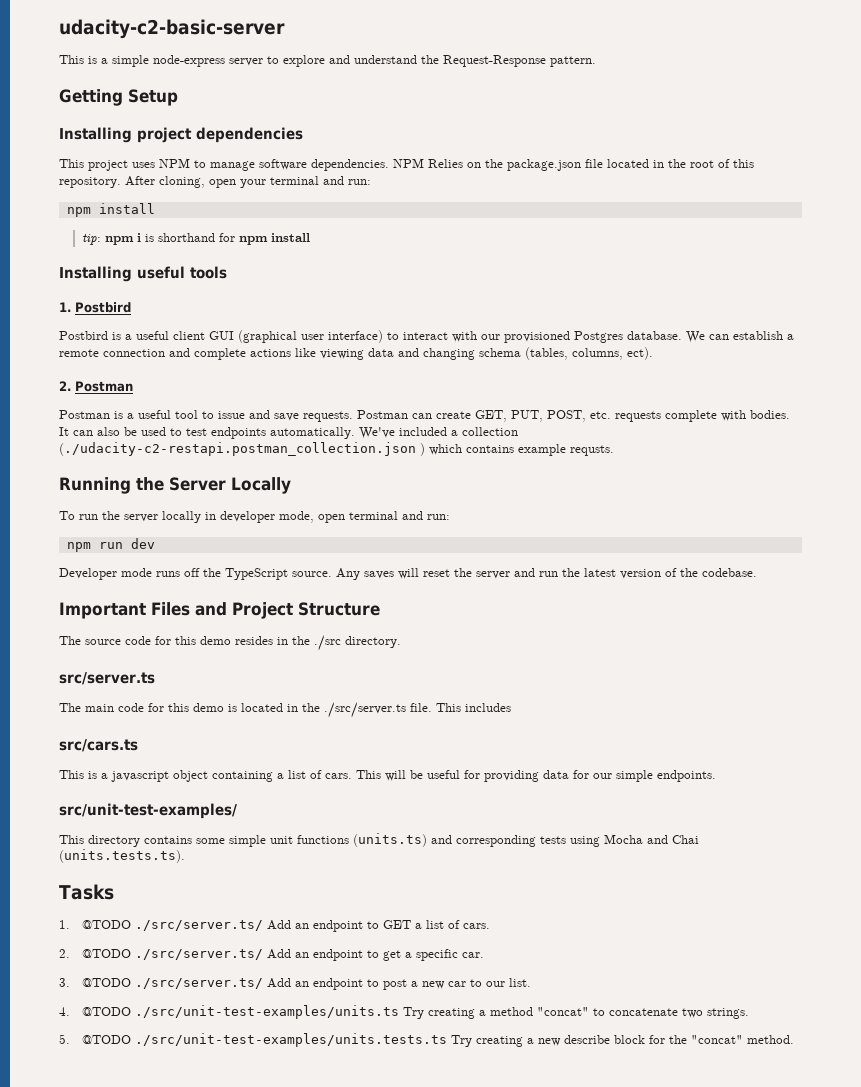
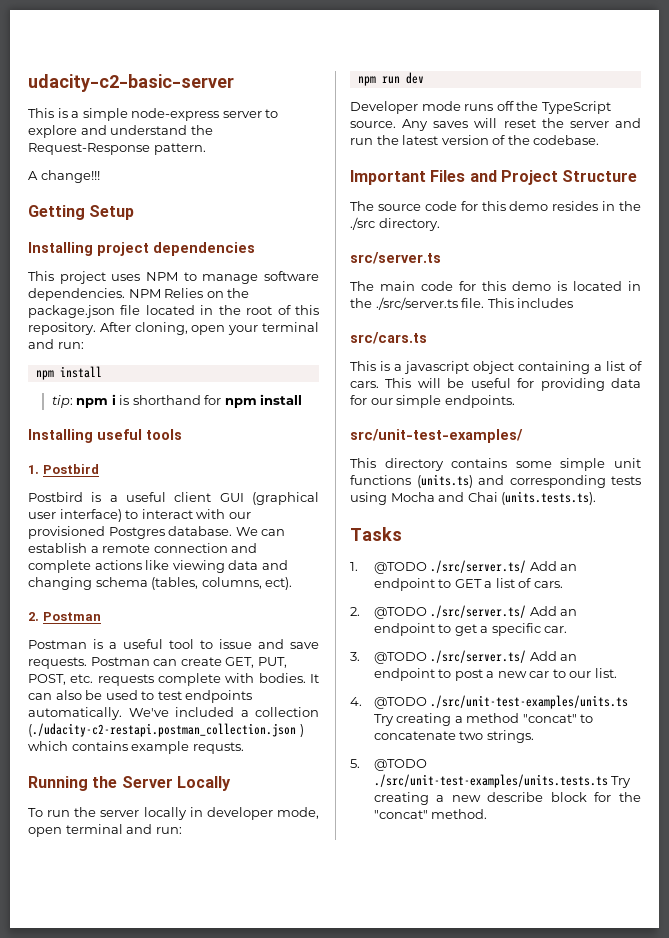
+ A change!!!

